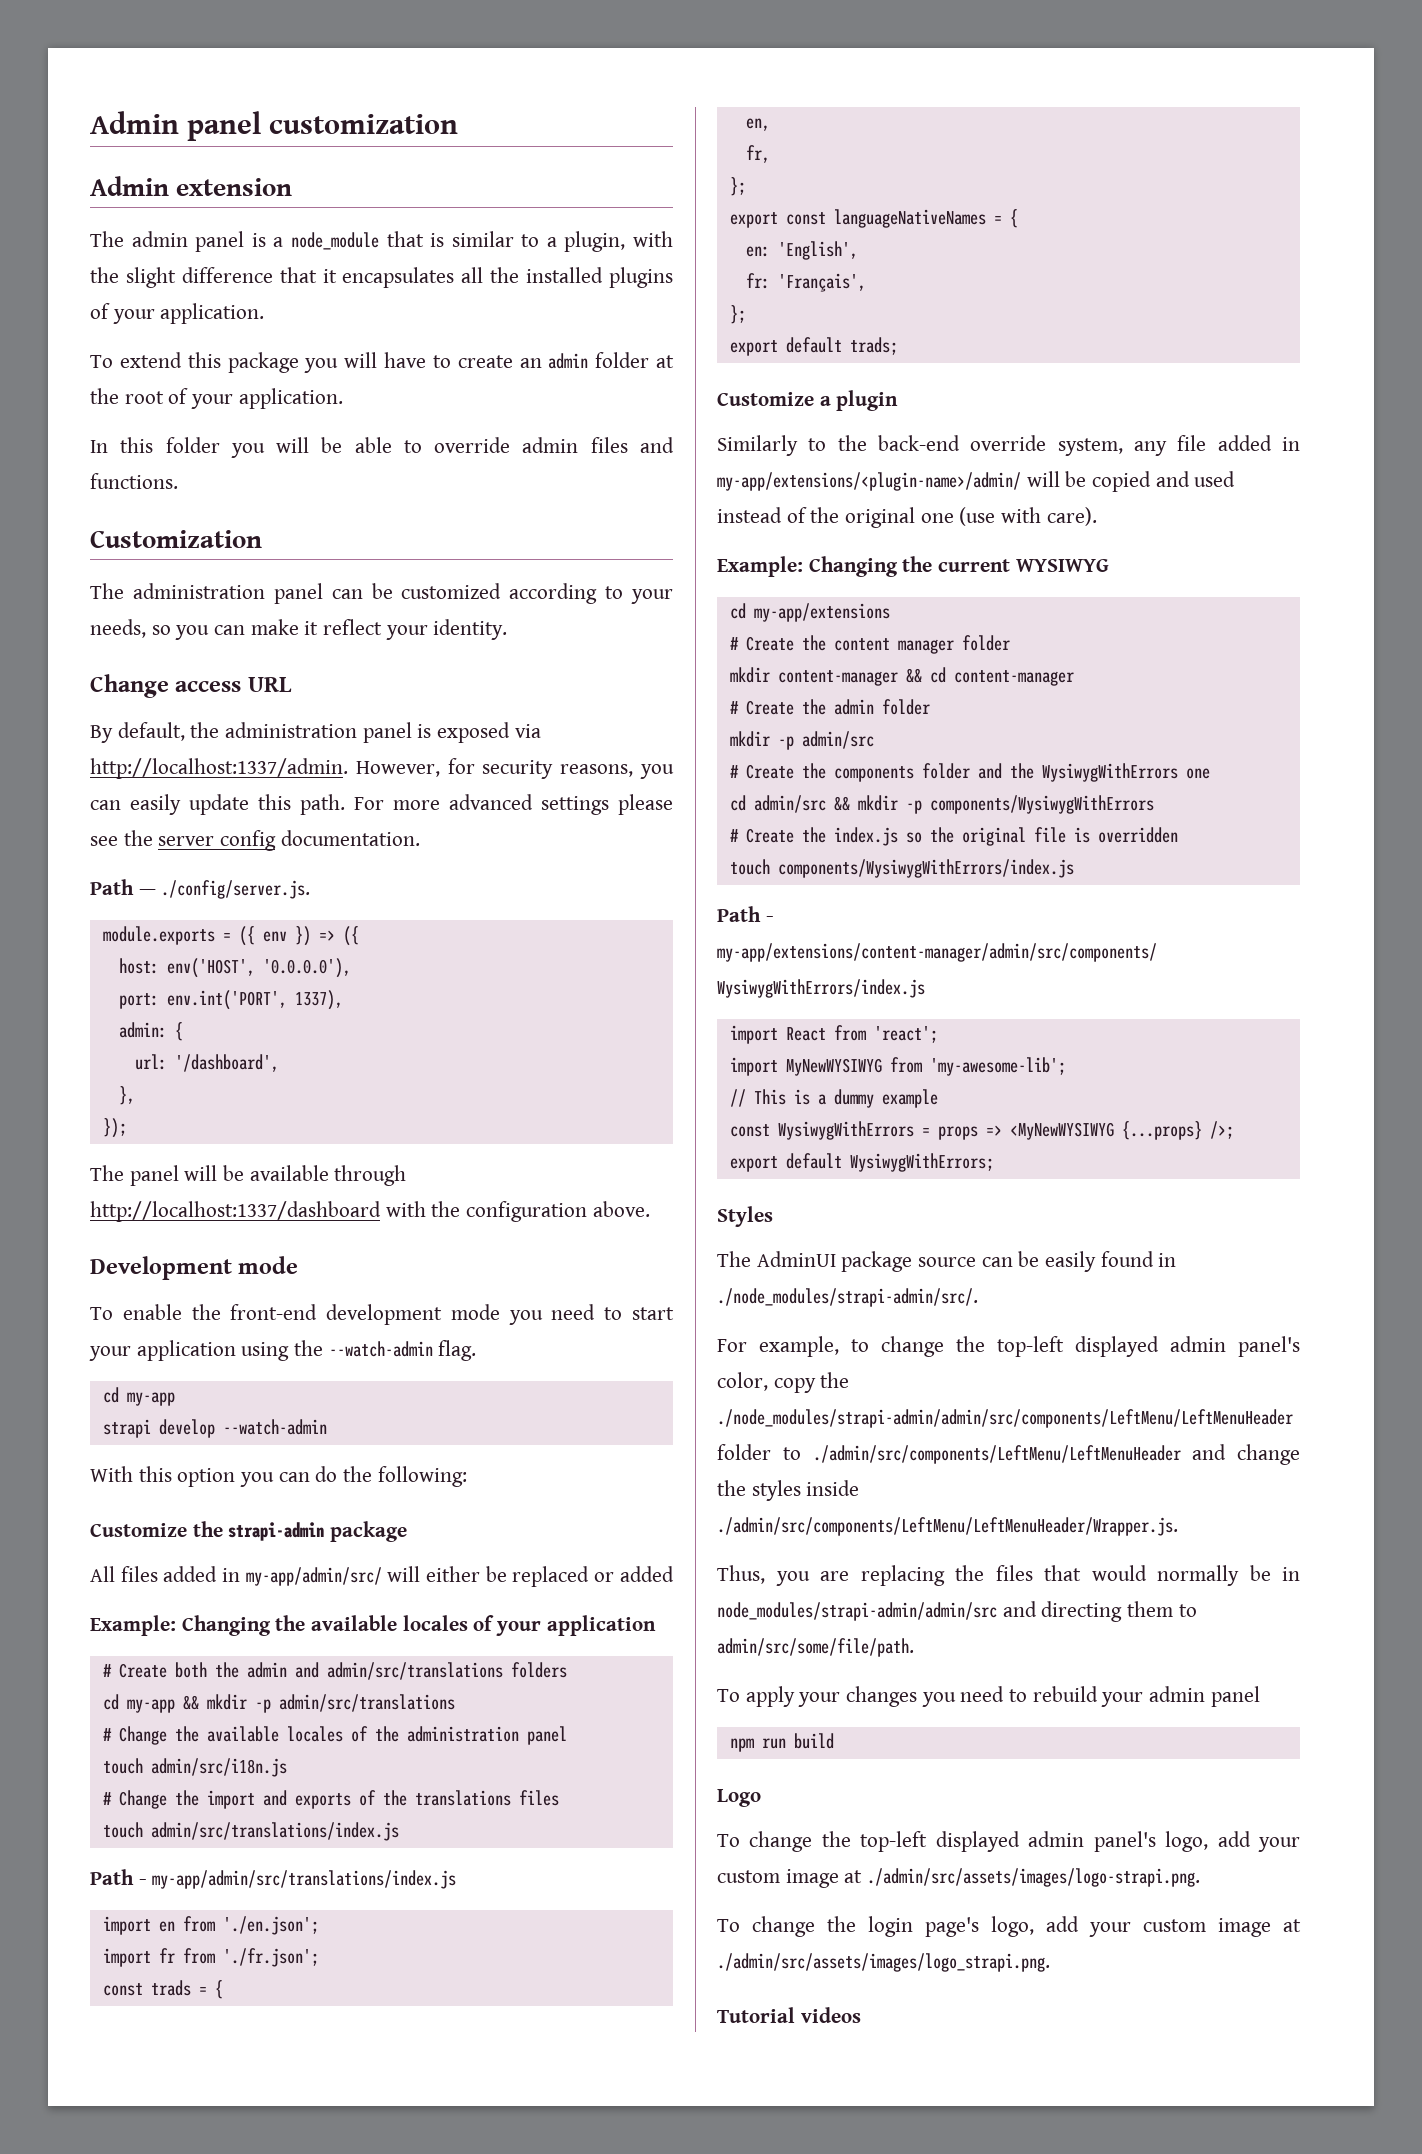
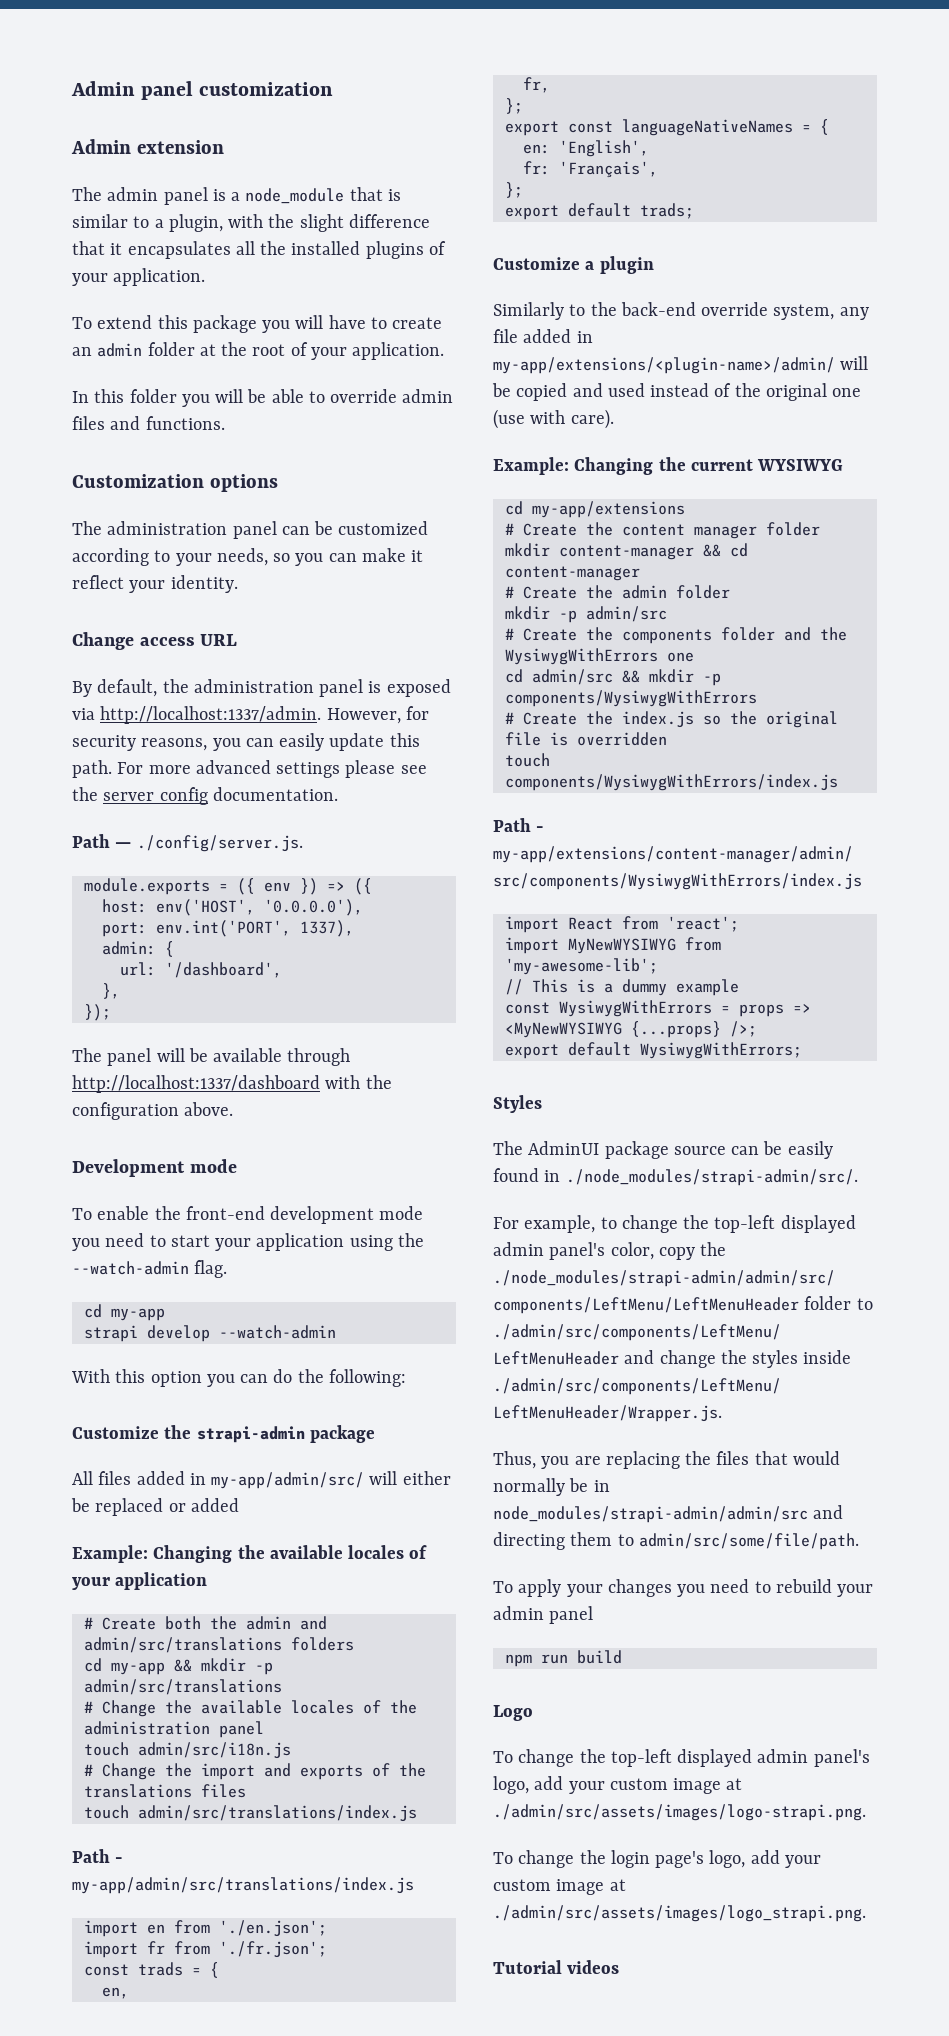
- Customization
+ Customization options

